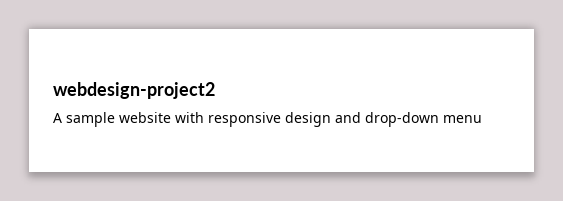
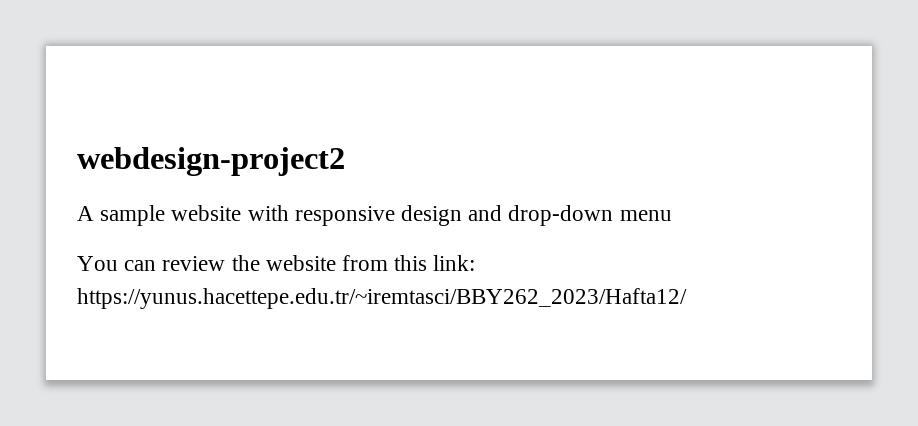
+ You can review the website from this link: https://yunus.hacettepe.edu.tr/~iremtasci/BBY262_2023/Hafta12/

